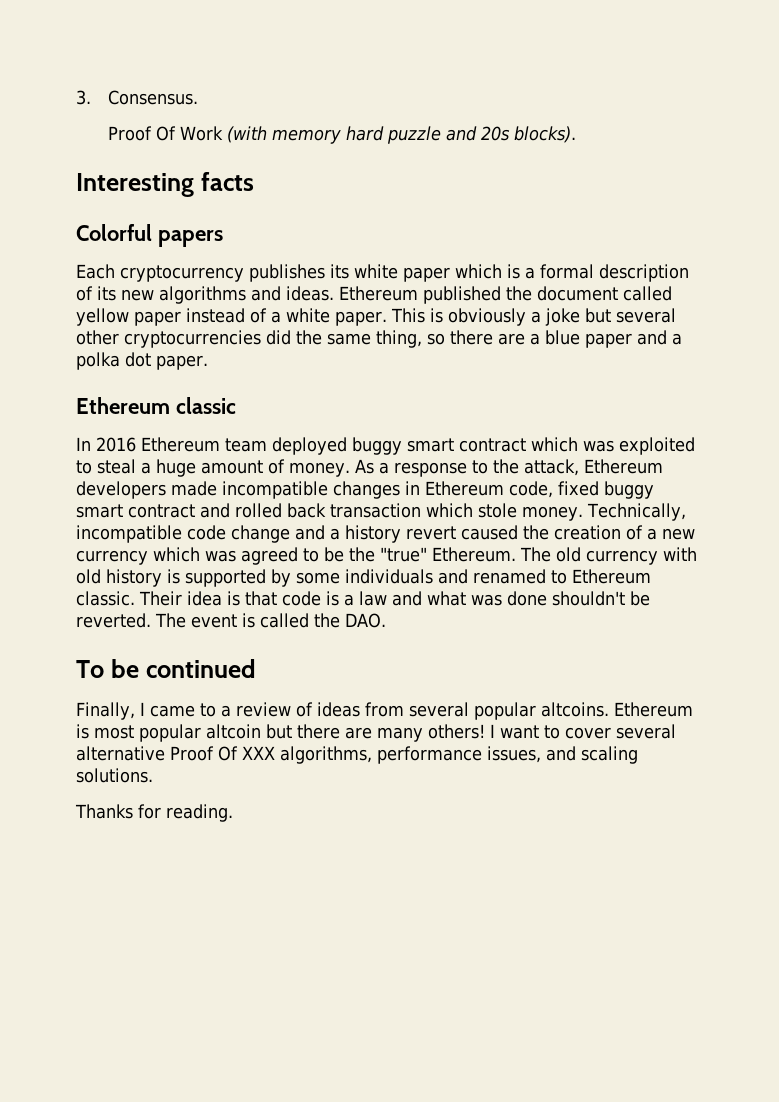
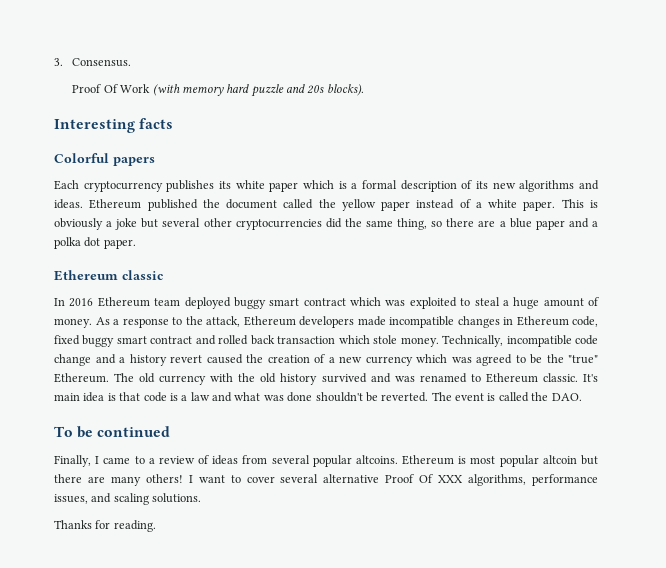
- Ethereum published the document called yellow paper instead of a white paper.
+ Ethereum published the document called the yellow paper instead of a white paper.
- The old currency with old history is supported by some individuals and renamed to Ethereum classic.
+ The old currency with the old history survived and was renamed to Ethereum classic.
- Their idea is that code is a law and what was done shouldn't be reverted.
+ It's main idea is that code is a law and what was done shouldn't be reverted.

